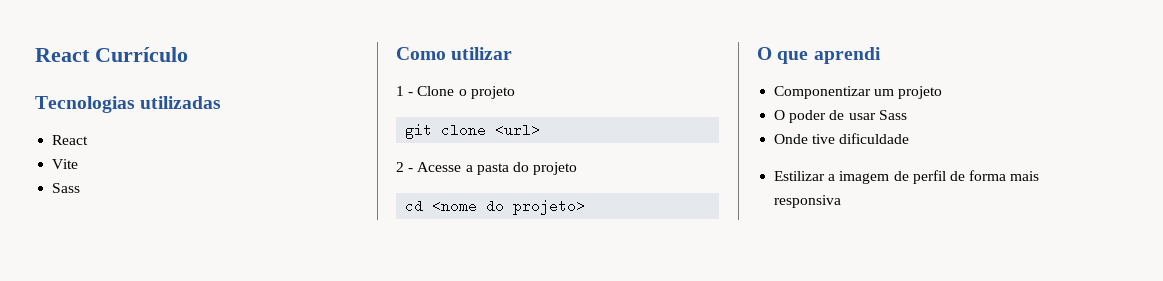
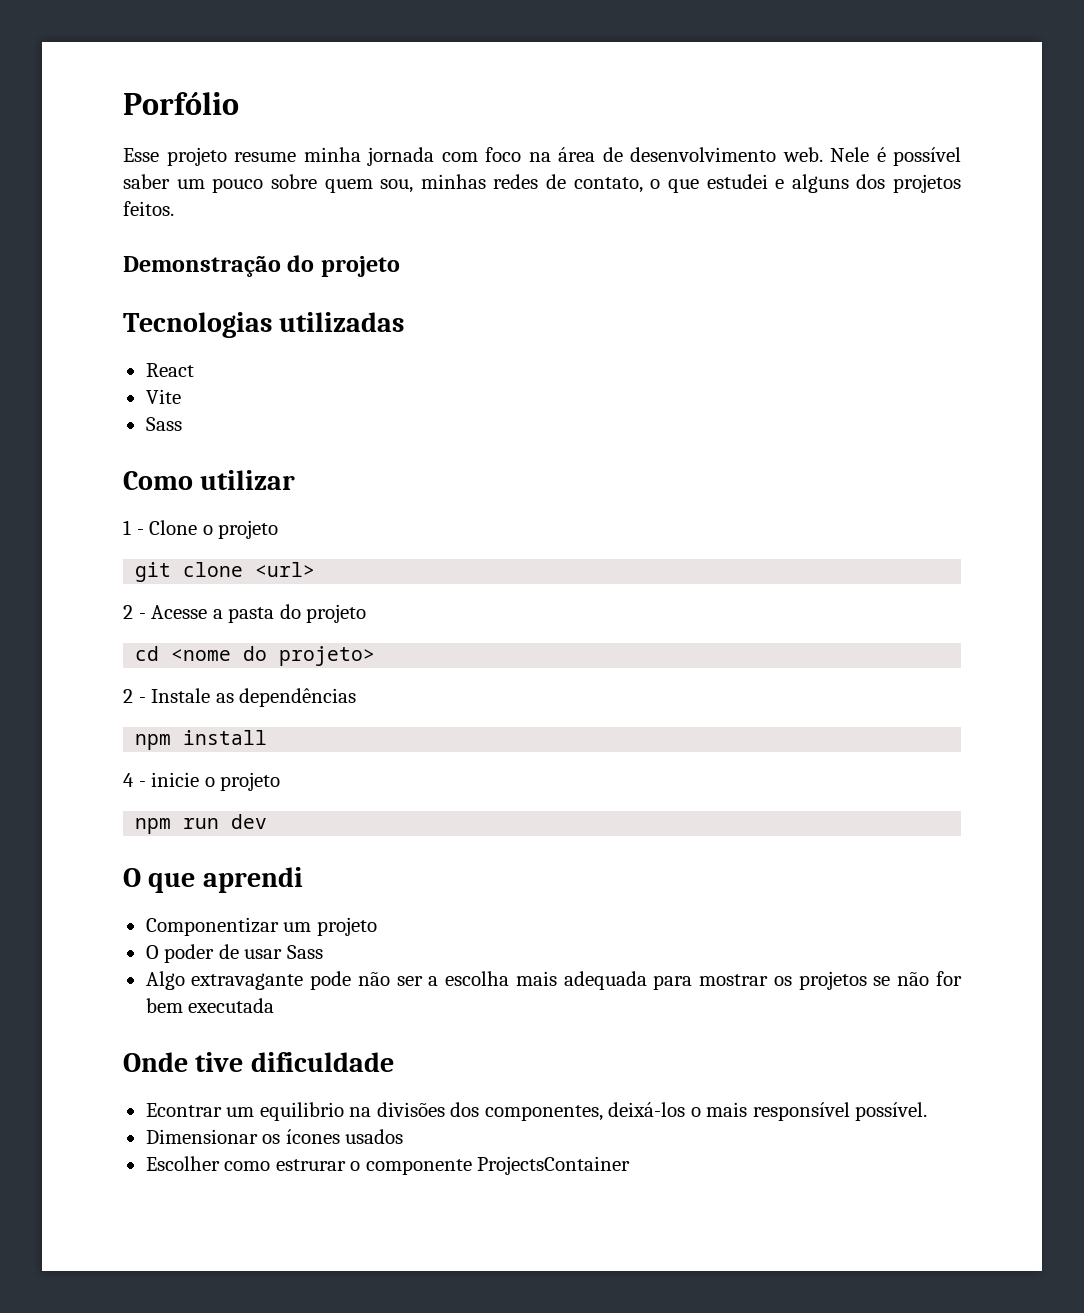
- React Currículo
+ Porfólio
+ Esse projeto resume minha jornada com foco na área de desenvolvimento web. Nele é possível saber um pouco sobre quem sou, minhas redes de contato, o que estudei e alguns dos projetos feitos.
+ Demonstração do projeto
+ 2 - Instale as dependências
+ npm install
+ 4 - inicie o projeto
+ npm run dev
+ Algo extravagante pode não ser a escolha mais adequada para mostrar os projetos se não for bem executada
  Onde tive dificuldade
- Estilizar a imagem de perfil de forma mais responsiva
+ Econtrar um equilibrio na divisões dos componentes, deixá-los o mais responsível possível.
+ Dimensionar os ícones usados
+ Escolher como estrurar o componente ProjectsContainer

